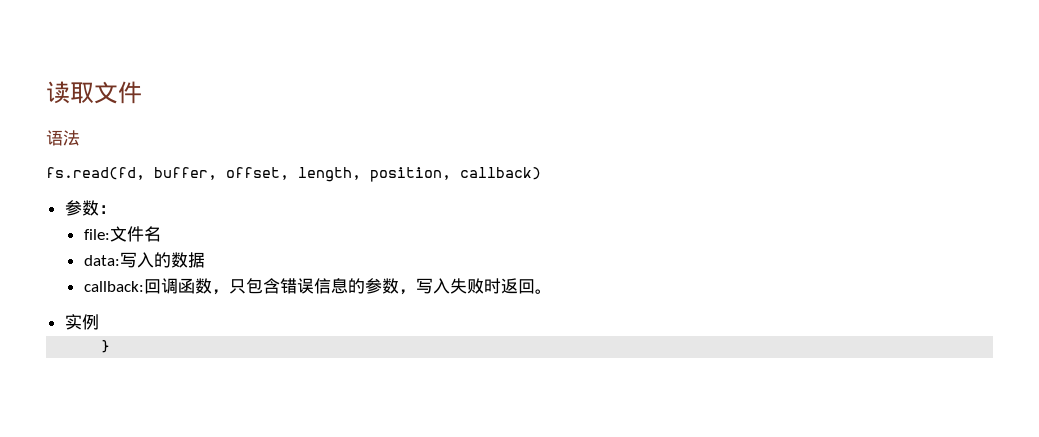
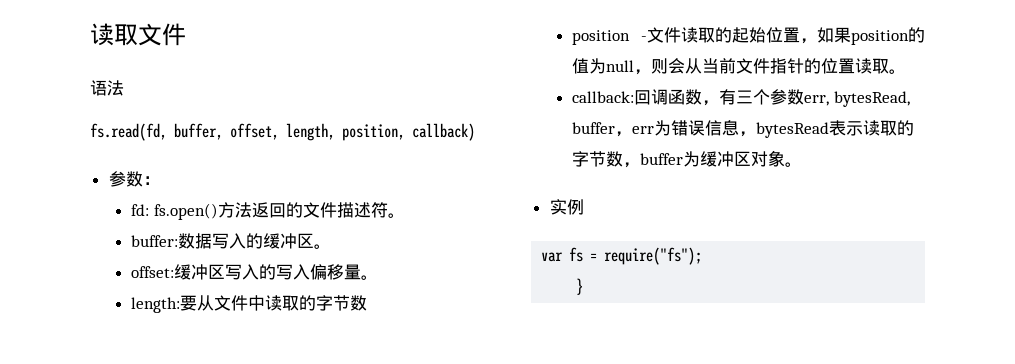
- file:文件名
- data:写入的数据
- callback:回调函数，只包含错误信息的参数，写入失败时返回。
+ fd: fs.open()方法返回的文件描述符。
+ buffer:数据写入的缓冲区。
+ offset:缓冲区写入的写入偏移量。
+ length:要从文件中读取的字节数
+ position -文件读取的起始位置，如果position的值为null，则会从当前文件指针的位置读取。
+ callback:回调函数，有三个参数err, bytesRead, buffer，err为错误信息，bytesRead表示读取的字节数，buffer为缓冲区对象。
  实例
+ var fs = require("fs");

